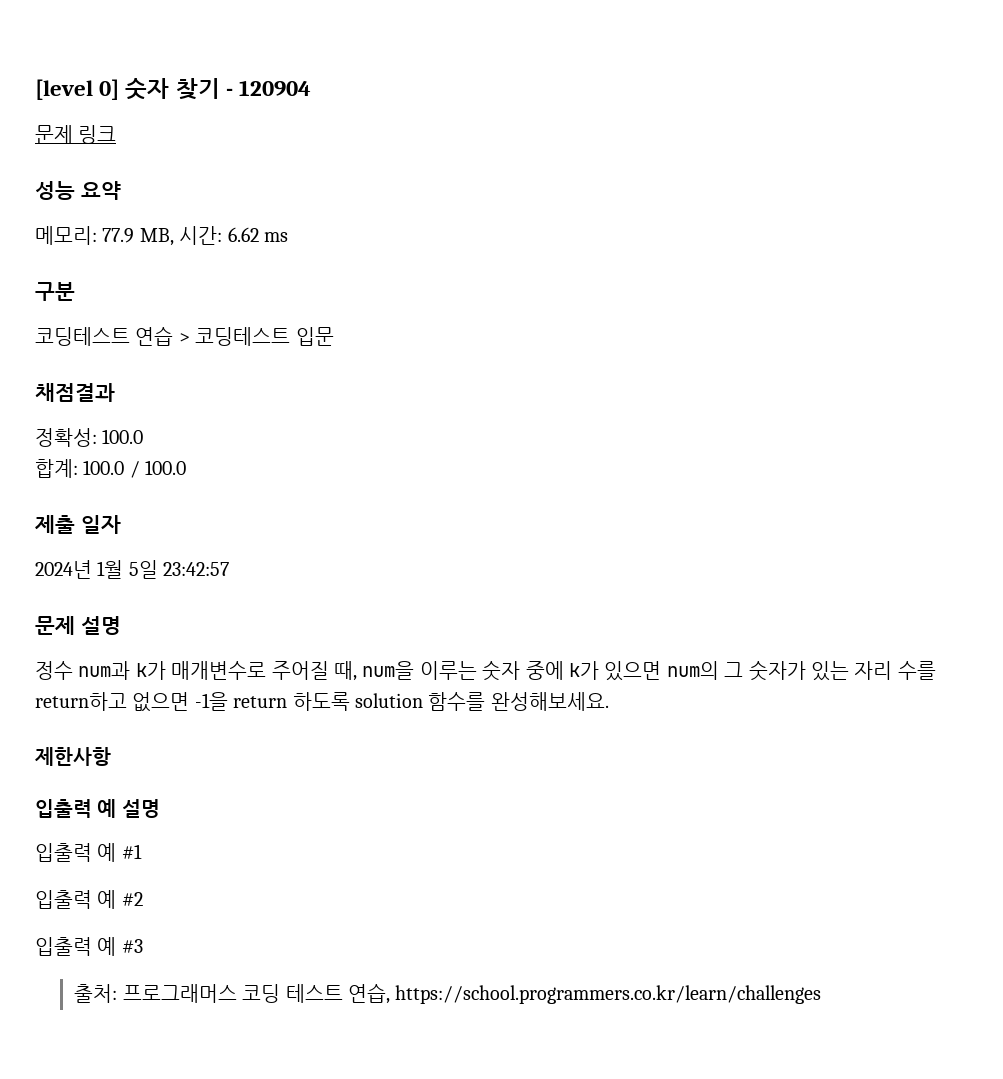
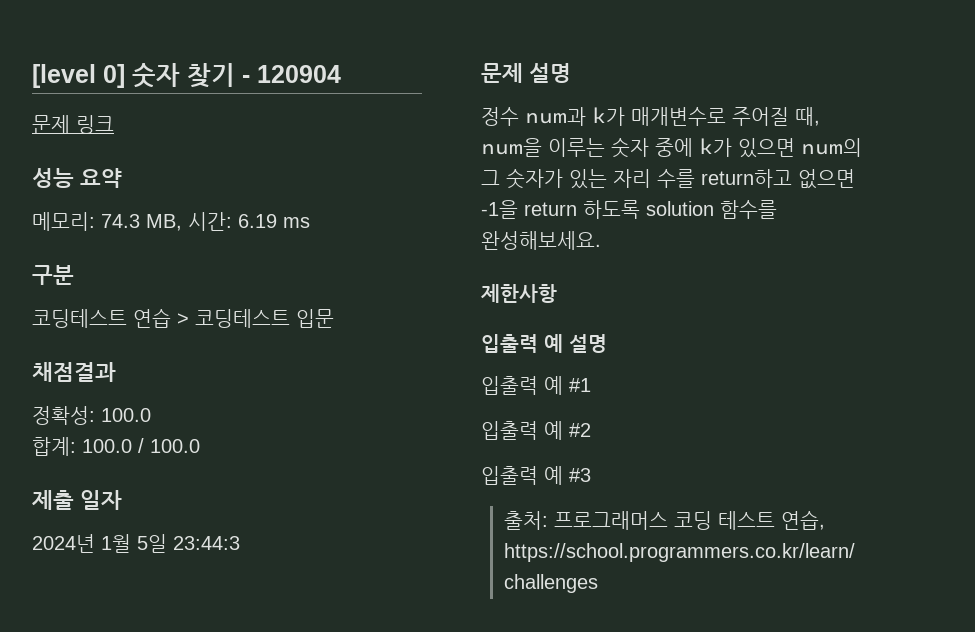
- 메모리: 77.9 MB, 시간: 6.62 ms
+ 메모리: 74.3 MB, 시간: 6.19 ms
- 2024년 1월 5일 23:42:57
+ 2024년 1월 5일 23:44:3

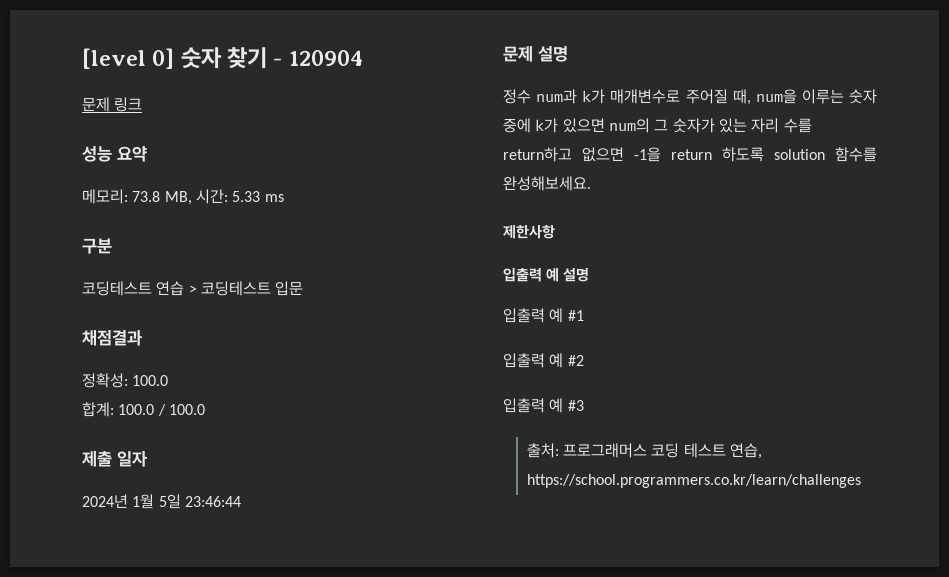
- 메모리: 74.3 MB, 시간: 6.19 ms
+ 메모리: 73.8 MB, 시간: 5.33 ms
- 2024년 1월 5일 23:44:3
+ 2024년 1월 5일 23:46:44

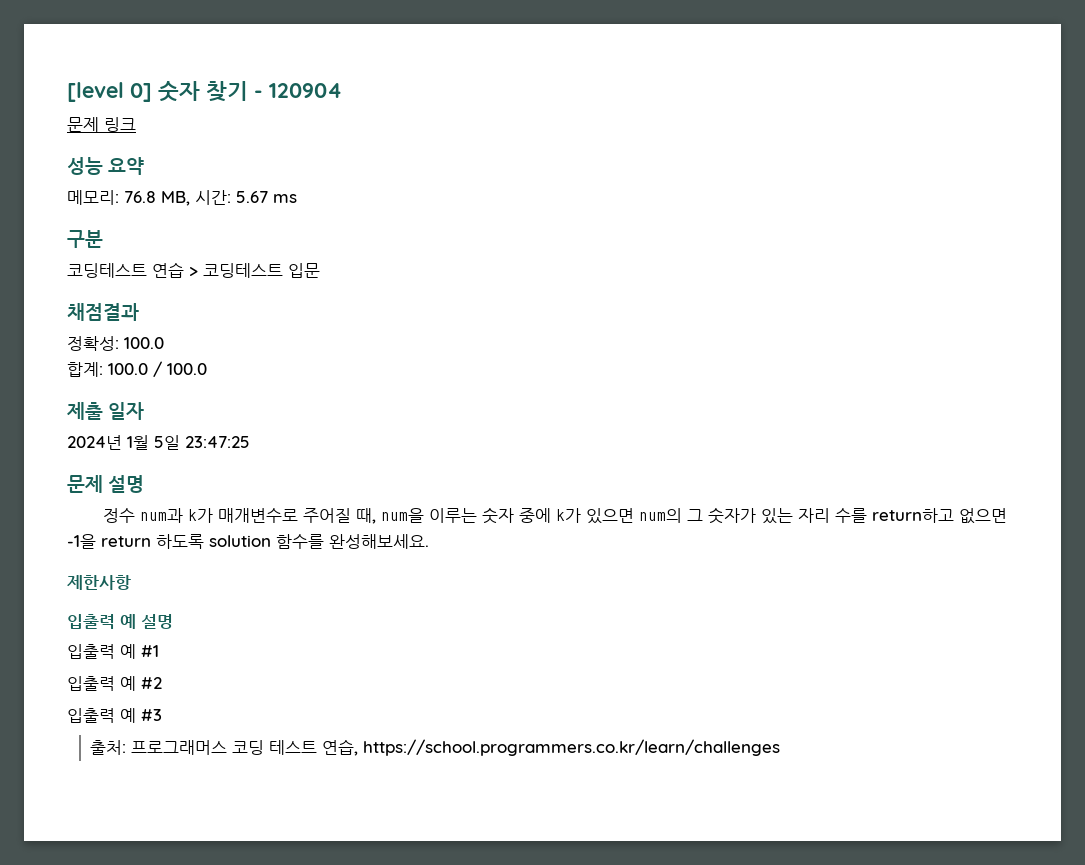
- 메모리: 73.8 MB, 시간: 5.33 ms
+ 메모리: 76.8 MB, 시간: 5.67 ms
- 2024년 1월 5일 23:46:44
+ 2024년 1월 5일 23:47:25

